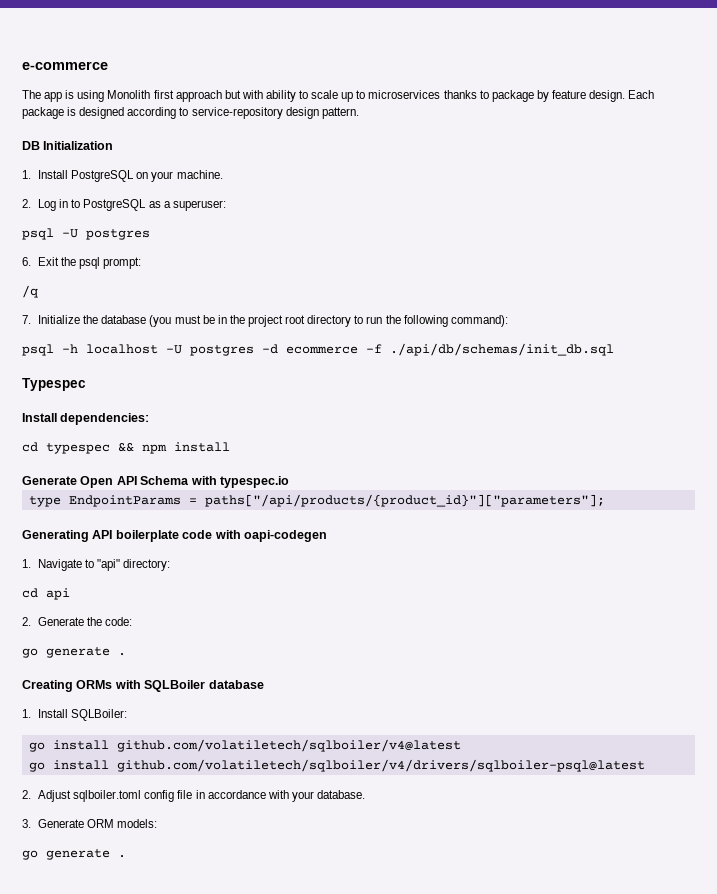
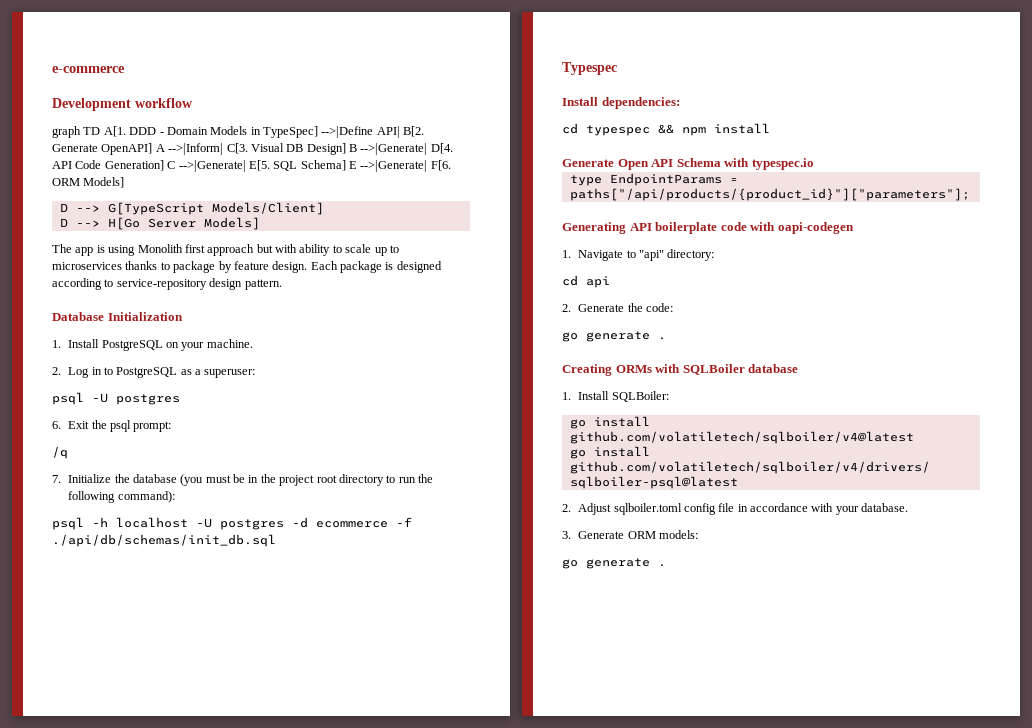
+ Development workflow
+ graph TD A[1. DDD - Domain Models in TypeSpec] -->|Define API| B[2. Generate OpenAPI] A -->|Inform| C[3. Visual DB Design] B -->|Generate| D[4. API Code Generation] C -->|Generate| E[5. SQL Schema] E -->|Generate| F[6. ORM Models]
+ D --> G[TypeScript Models/Client]
+ D --> H[Go Server Models]
- DB Initialization
+ Database Initialization

